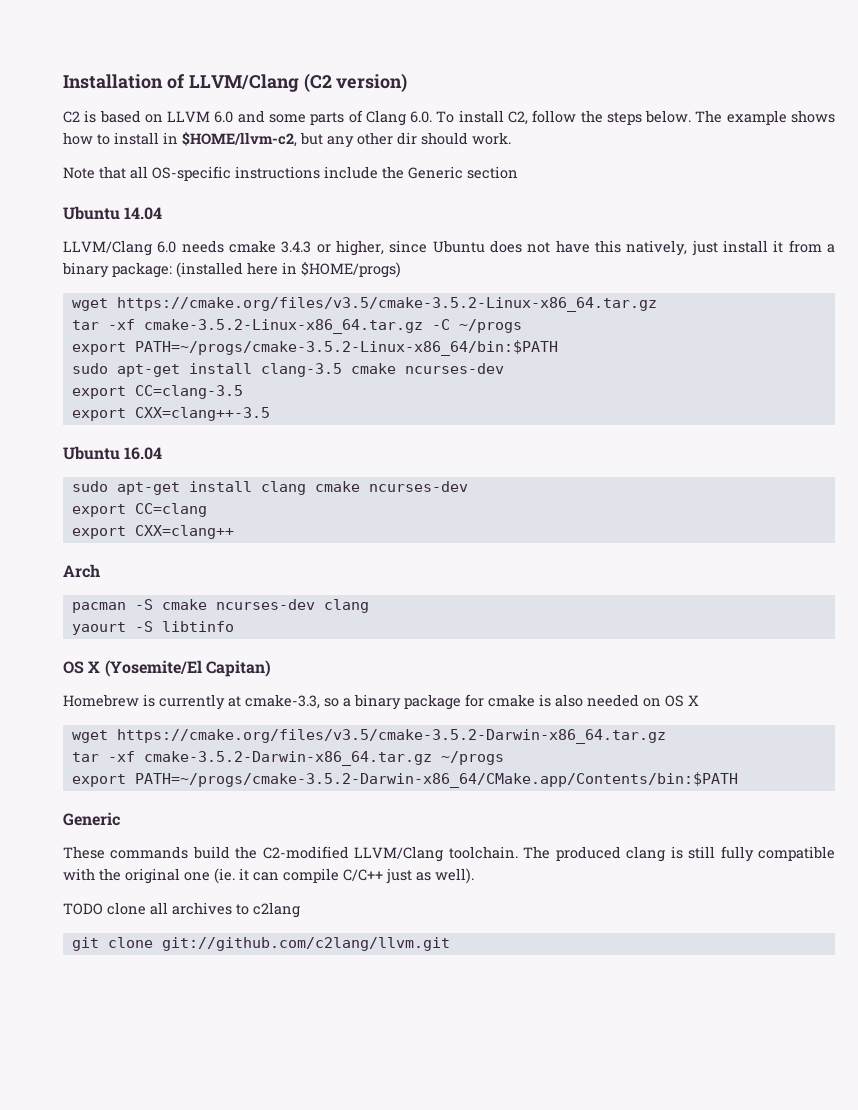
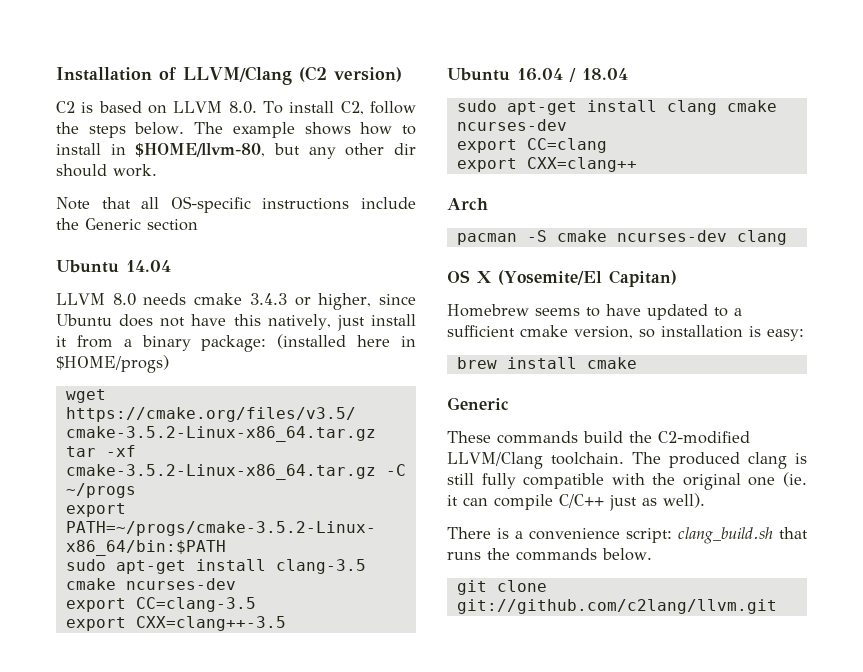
- C2 is based on LLVM 6.0 and some parts of Clang 6.0. To install C2, follow the steps below.
+ C2 is based on LLVM 8.0. To install C2, follow the steps below.
- The example shows how to install in $HOME/llvm-c2, but any other dir should work.
+ The example shows how to install in $HOME/llvm-80, but any other dir should work.
- LLVM/Clang 6.0 needs cmake 3.4.3 or higher, since Ubuntu does not have this natively, just install it from a binary package: (installed here in $HOME/progs)
+ LLVM 8.0 needs cmake 3.4.3 or higher, since Ubuntu does not have this natively, just install it from a binary package: (installed here in $HOME/progs)
- Ubuntu 16.04
+ Ubuntu 16.04 / 18.04
- yaourt -S libtinfo
- Homebrew is currently at cmake-3.3, so a binary package for cmake is also needed on OS X
- wget https://cmake.org/files/v3.5/cmake-3.5.2-Darwin-x86_64.tar.gz
- tar -xf cmake-3.5.2-Darwin-x86_64.tar.gz ~/progs
- export PATH=~/progs/cmake-3.5.2-Darwin-x86_64/CMake.app/Contents/bin:$PATH
+ Homebrew seems to have updated to a sufficient cmake version, so installation is easy:
+ brew install cmake
- TODO clone all archives to c2lang
+ There is a convenience script: clang_build.sh that runs the commands below.

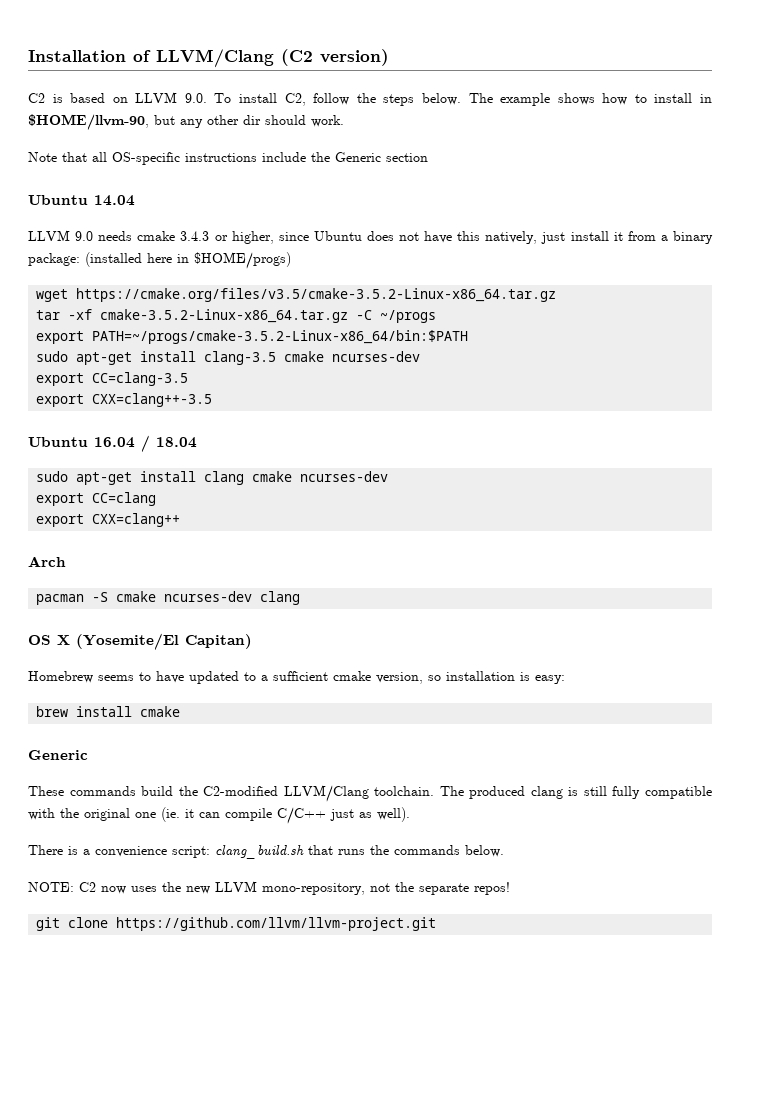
- C2 is based on LLVM 8.0. To install C2, follow the steps below.
+ C2 is based on LLVM 9.0. To install C2, follow the steps below.
- The example shows how to install in $HOME/llvm-80, but any other dir should work.
+ The example shows how to install in $HOME/llvm-90, but any other dir should work.
- LLVM 8.0 needs cmake 3.4.3 or higher, since Ubuntu does not have this natively, just install it from a binary package: (installed here in $HOME/progs)
+ LLVM 9.0 needs cmake 3.4.3 or higher, since Ubuntu does not have this natively, just install it from a binary package: (installed here in $HOME/progs)
+ NOTE: C2 now uses the new LLVM mono-repository, not the separate repos!
- git clone git://github.com/c2lang/llvm.git
+ git clone https://github.com/llvm/llvm-project.git

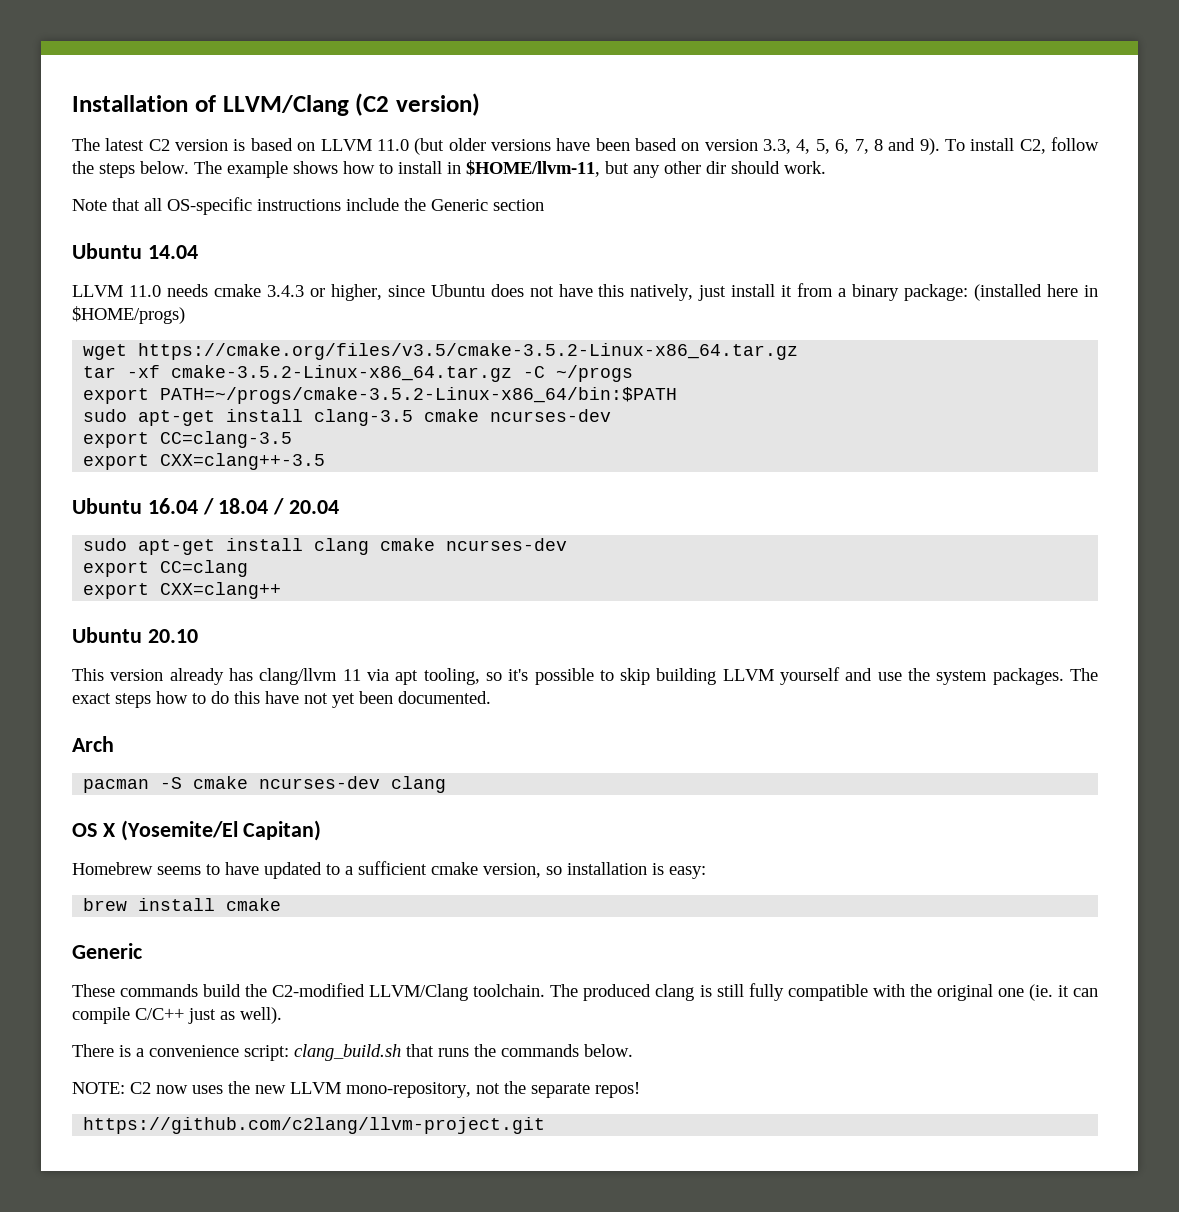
- C2 is based on LLVM 9.0. To install C2, follow the steps below.
+ The latest C2 version is based on LLVM 11.0 (but older versions have been based on version 3.3, 4, 5, 6, 7, 8 and 9). To install C2, follow the steps below.
- The example shows how to install in $HOME/llvm-90, but any other dir should work.
+ The example shows how to install in $HOME/llvm-11, but any other dir should work.
- LLVM 9.0 needs cmake 3.4.3 or higher, since Ubuntu does not have this natively, just install it from a binary package: (installed here in $HOME/progs)
+ LLVM 11.0 needs cmake 3.4.3 or higher, since Ubuntu does not have this natively, just install it from a binary package: (installed here in $HOME/progs)
- Ubuntu 16.04 / 18.04
+ Ubuntu 16.04 / 18.04 / 20.04
+ Ubuntu 20.10
+ This version already has clang/llvm 11 via apt tooling, so it's possible to skip building LLVM yourself and use the system packages. The exact steps how to do this have not yet been documented.
- git clone https://github.com/llvm/llvm-project.git
+ https://github.com/c2lang/llvm-project.git

